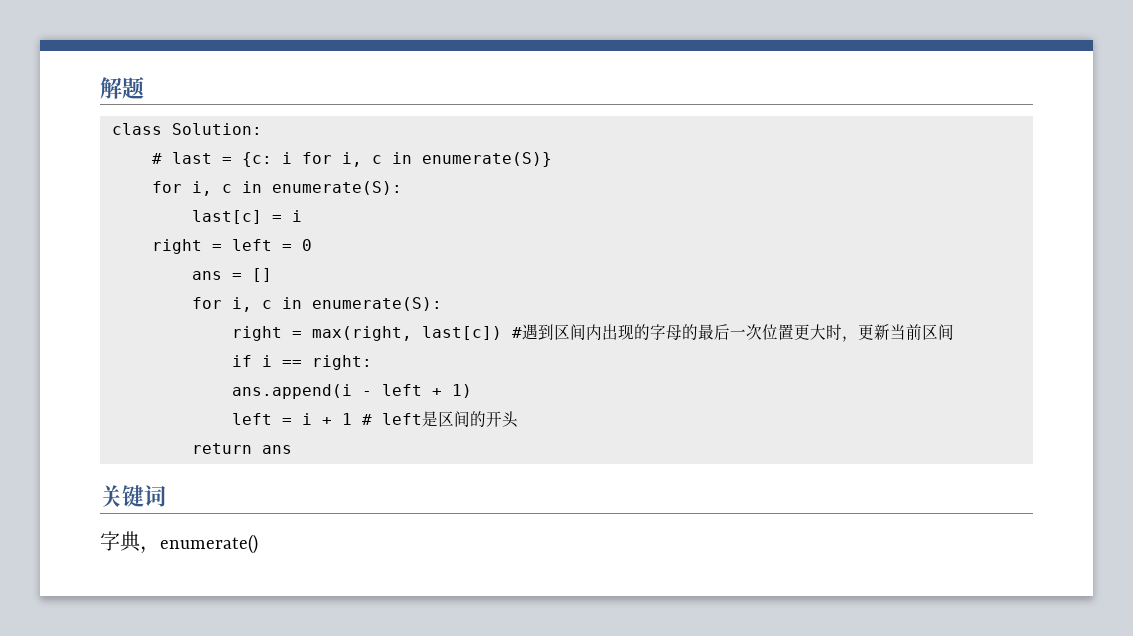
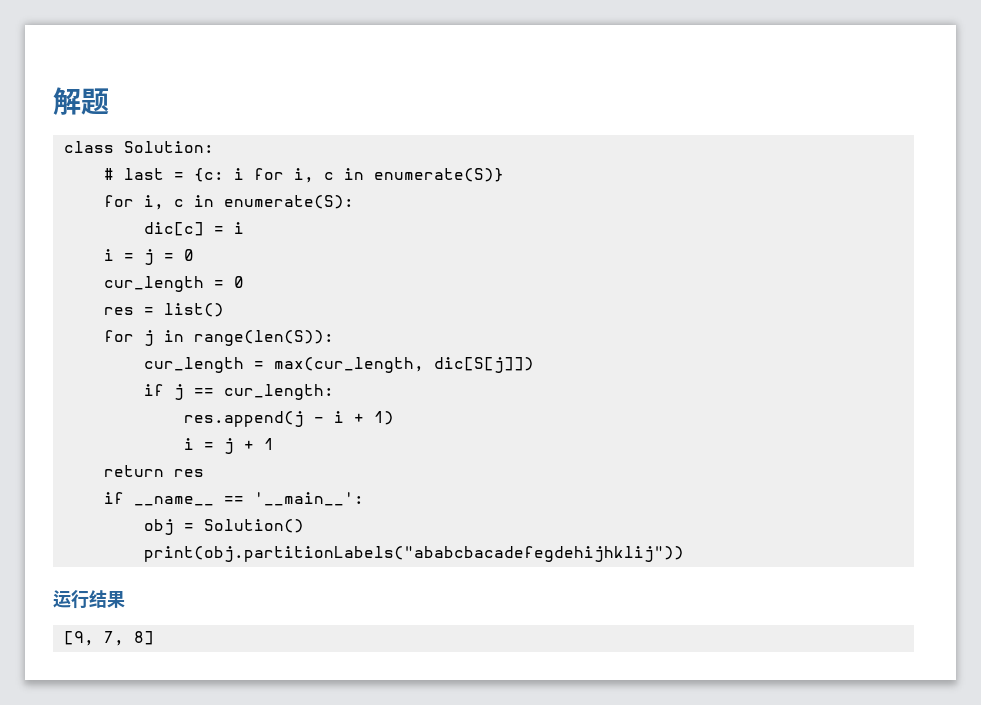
- last[c] = i
+ dic[c] = i
- right = left = 0
- ans = []
- for i, c in enumerate(S):
- right = max(right, last[c]) #遇到区间内出现的字母的最后一次位置更大时，更新当前区间
- if i == right:
- ans.append(i - left + 1)
+ i = j = 0
+ cur_length = 0
+ res = list()
+ for j in range(len(S)):
+ cur_length = max(cur_length, dic[S[j]])
+ if j == cur_length:
+ res.append(j - i + 1)
- left = i + 1 # left是区间的开头
- return ans
- 关键词
- 字典，enumerate()
+ i = j + 1
+ return res
+ if __name__ == '__main__':
+ obj = Solution()
+ print(obj.partitionLabels("ababcbacadefegdehijhklij"))
+ 运行结果
+ [9, 7, 8]

